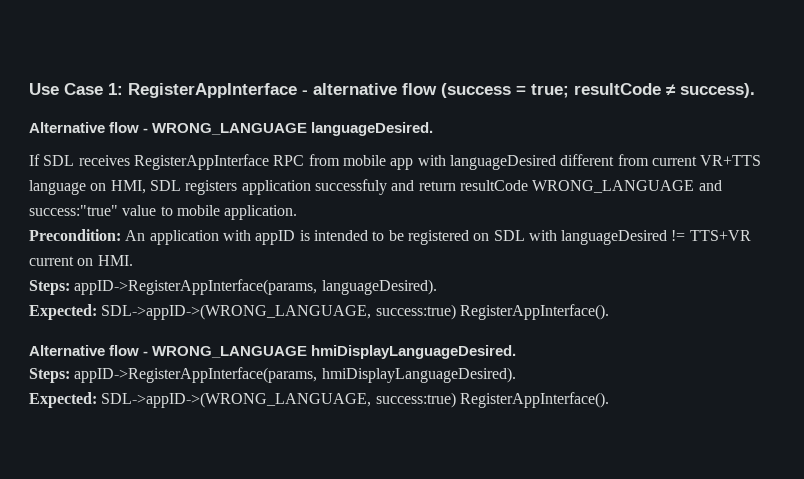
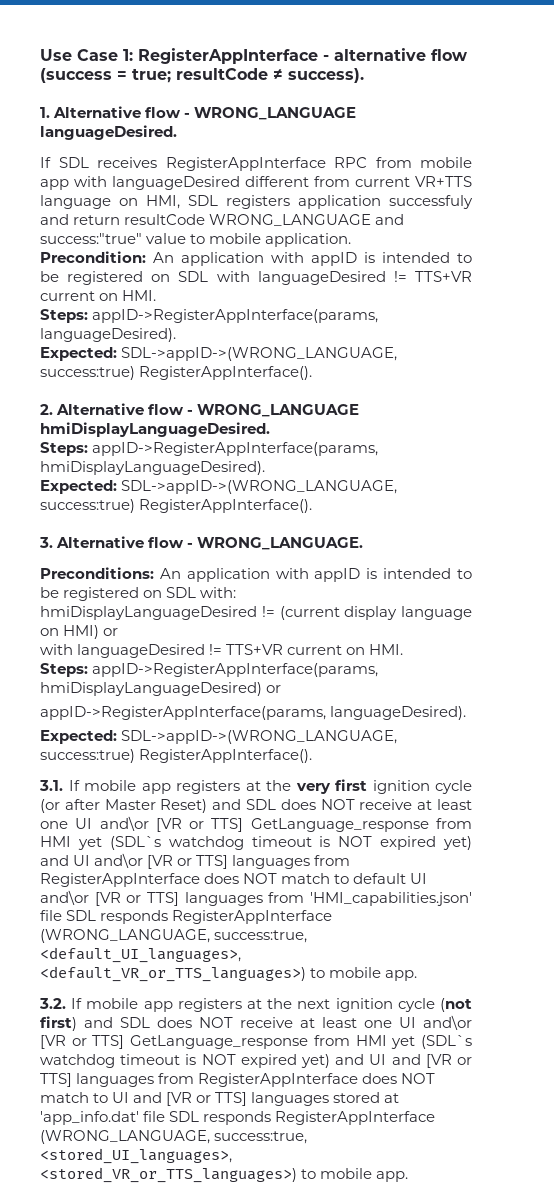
- Alternative flow - WRONG_LANGUAGE languageDesired.
+ 1. Alternative flow - WRONG_LANGUAGE languageDesired.
- Alternative flow - WRONG_LANGUAGE hmiDisplayLanguageDesired.
+ 2. Alternative flow - WRONG_LANGUAGE hmiDisplayLanguageDesired.
+ 3. Alternative flow - WRONG_LANGUAGE.
+ Preconditions: An application with appID is intended to be registered on SDL with:
+ hmiDisplayLanguageDesired != (current display language on HMI) or
+ with languageDesired != TTS+VR current on HMI.
+ Steps: appID->RegisterAppInterface(params, hmiDisplayLanguageDesired) or
+ appID->RegisterAppInterface(params, languageDesired).
+ Expected: SDL->appID->(WRONG_LANGUAGE, success:true) RegisterAppInterface().
+ 3.1. If mobile app registers at the very first ignition cycle (or after Master Reset) and SDL does NOT receive at least one UI and\or [VR or TTS] GetLanguage_response from HMI yet (SDL`s watchdog timeout is NOT expired yet) and UI and\or [VR or TTS] languages from RegisterAppInterface does NOT match to default UI and\or [VR or TTS] languages from 'HMI_capabilities.json' file SDL responds RegisterAppInterface (WRONG_LANGUAGE, success:true, <default_UI_languages>, <default_VR_or_TTS_languages>) to mobile app.
+ 3.2. If mobile app registers at the next ignition cycle (not first) and SDL does NOT receive at least one UI and\or [VR or TTS] GetLanguage_response from HMI yet (SDL`s watchdog timeout is NOT expired yet) and UI and [VR or TTS] languages from RegisterAppInterface does NOT match to UI and [VR or TTS] languages stored at 'app_info.dat' file SDL responds RegisterAppInterface (WRONG_LANGUAGE, success:true, <stored_UI_languages>, <stored_VR_or_TTS_languages>) to mobile app.

